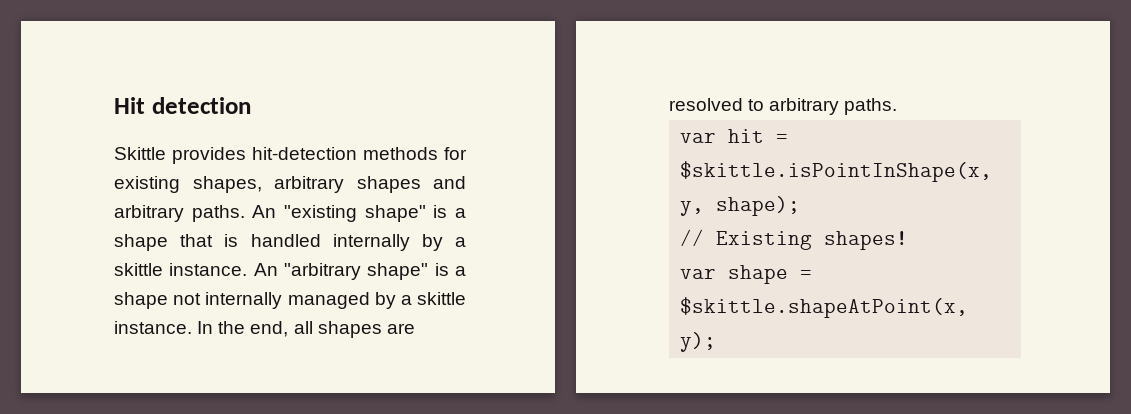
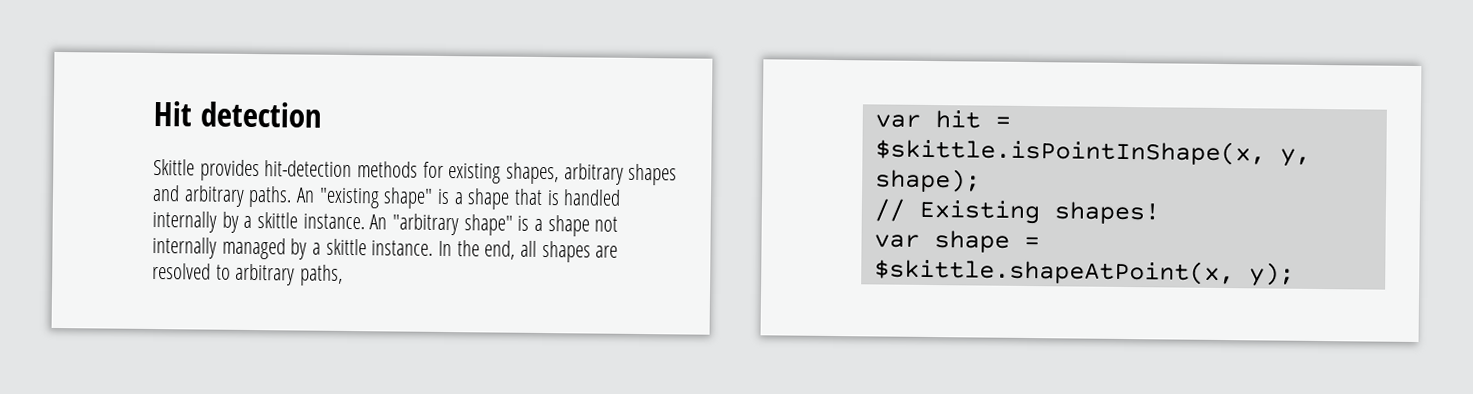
- In the end, all shapes are resolved to arbitrary paths.
+ In the end, all shapes are resolved to arbitrary paths,

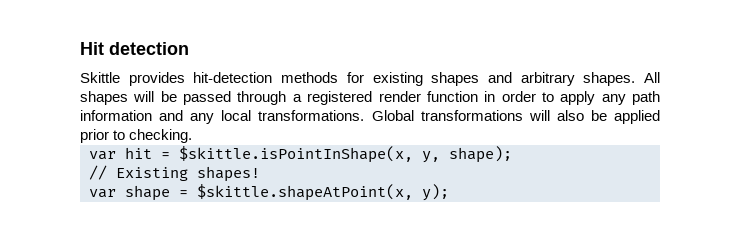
- Skittle provides hit-detection methods for existing shapes, arbitrary shapes and arbitrary paths. An "existing shape" is a shape that is handled internally by a skittle instance. An "arbitrary shape" is a shape not internally managed by a skittle instance. In the end, all shapes are resolved to arbitrary paths,
+ Skittle provides hit-detection methods for existing shapes and arbitrary shapes. All shapes will be passed through a registered render function in order to apply any path information and any local transformations. Global transformations will also be applied prior to checking.

